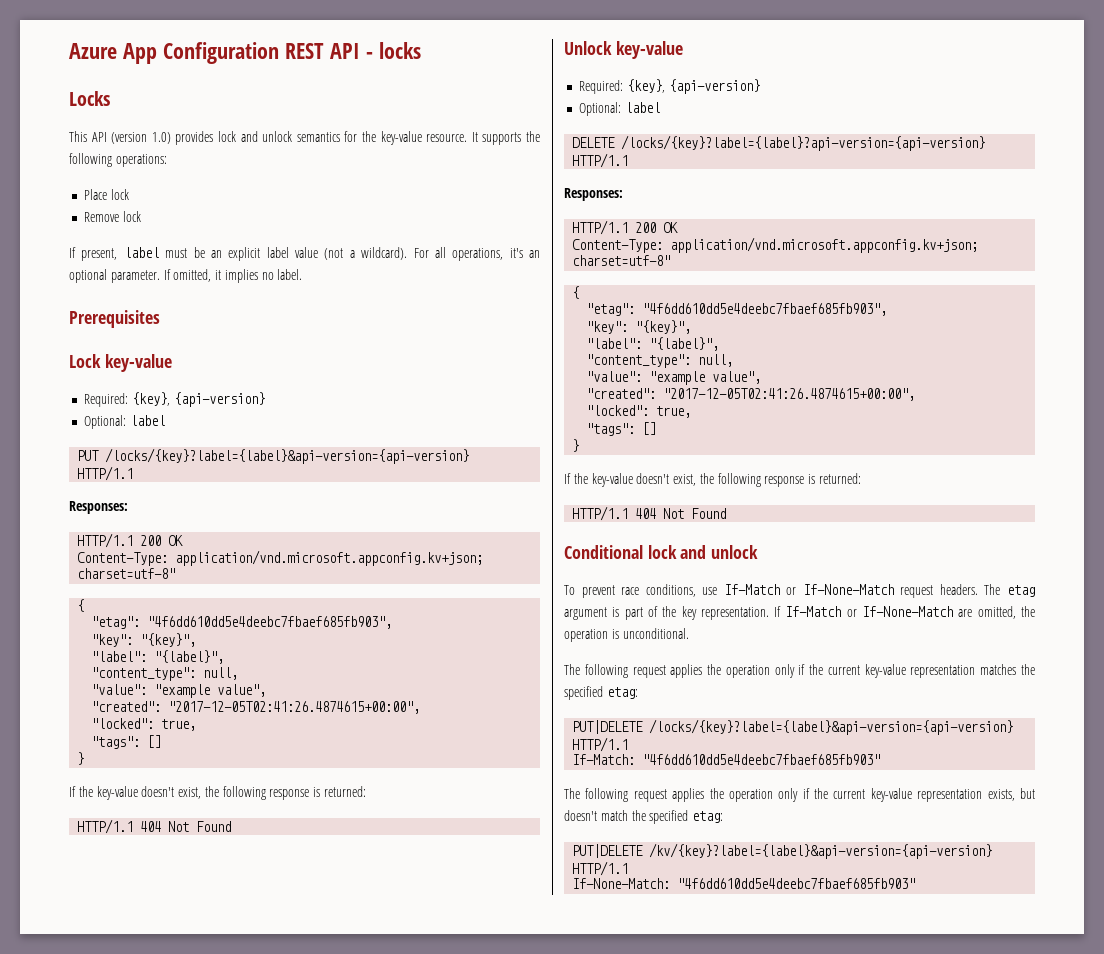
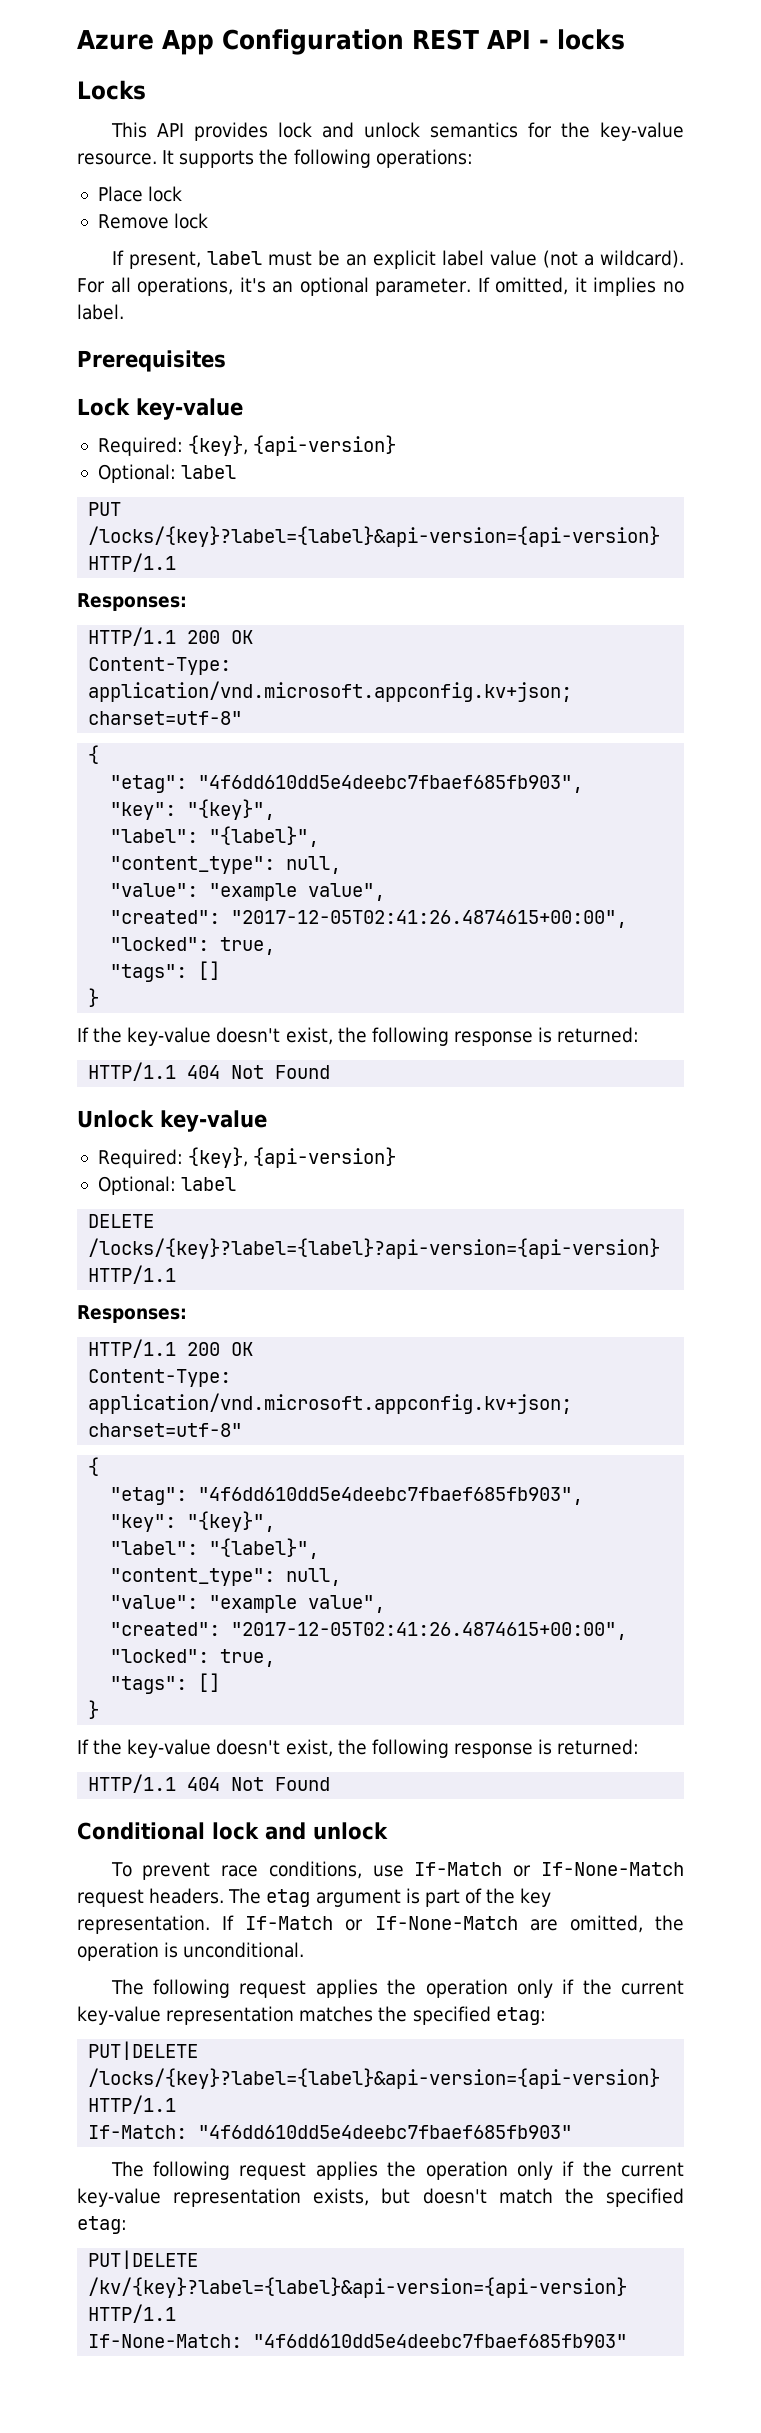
- This API (version 1.0) provides lock and unlock semantics for the key-value resource.
+ This API provides lock and unlock semantics for the key-value resource.

